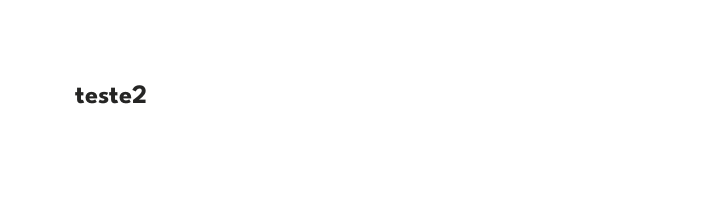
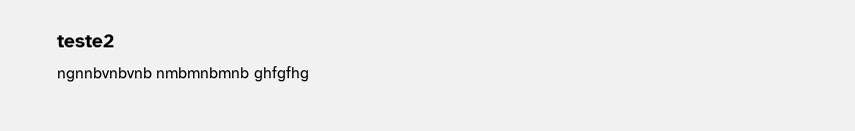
+ ngnnbvnbvnb nmbmnbmnb ghfgfhg

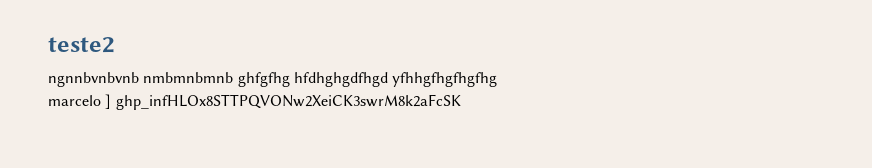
- ngnnbvnbvnb nmbmnbmnb ghfgfhg
+ ngnnbvnbvnb nmbmnbmnb ghfgfhg hfdhghgdfhgd yfhhgfhgfhgfhg
+ marcelo ] 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

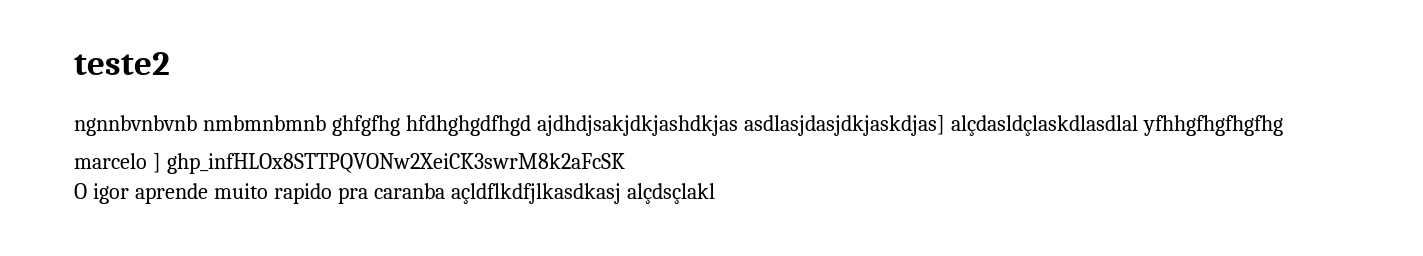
- ngnnbvnbvnb nmbmnbmnb ghfgfhg hfdhghgdfhgd yfhhgfhgfhgfhg
+ ngnnbvnbvnb nmbmnbmnb ghfgfhg hfdhghgdfhgd ajdhdjsakjdkjashdkjas asdlasjdasjdkjaskdjas] alçdasldçlaskdlasdlal yfhhgfhgfhgfhg
+ O igor aprende muito rapido pra caranba açldflkdfjlkasdkasj alçdsçlakl

